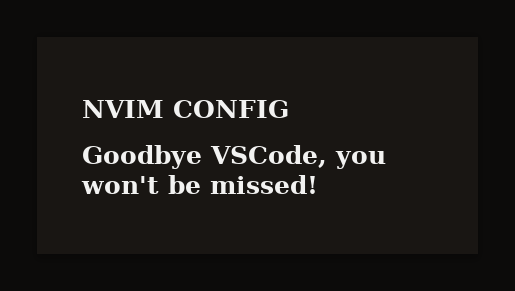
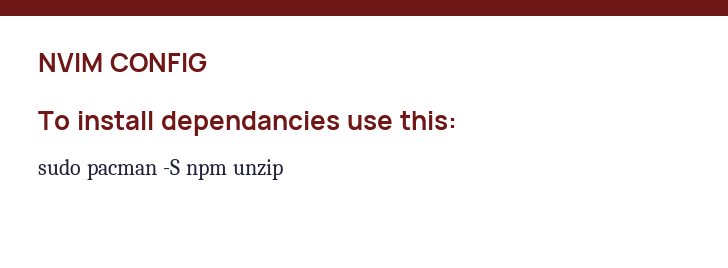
- Goodbye VSCode, you won't be missed!
+ To install dependancies use this:
+ sudo pacman -S npm unzip

